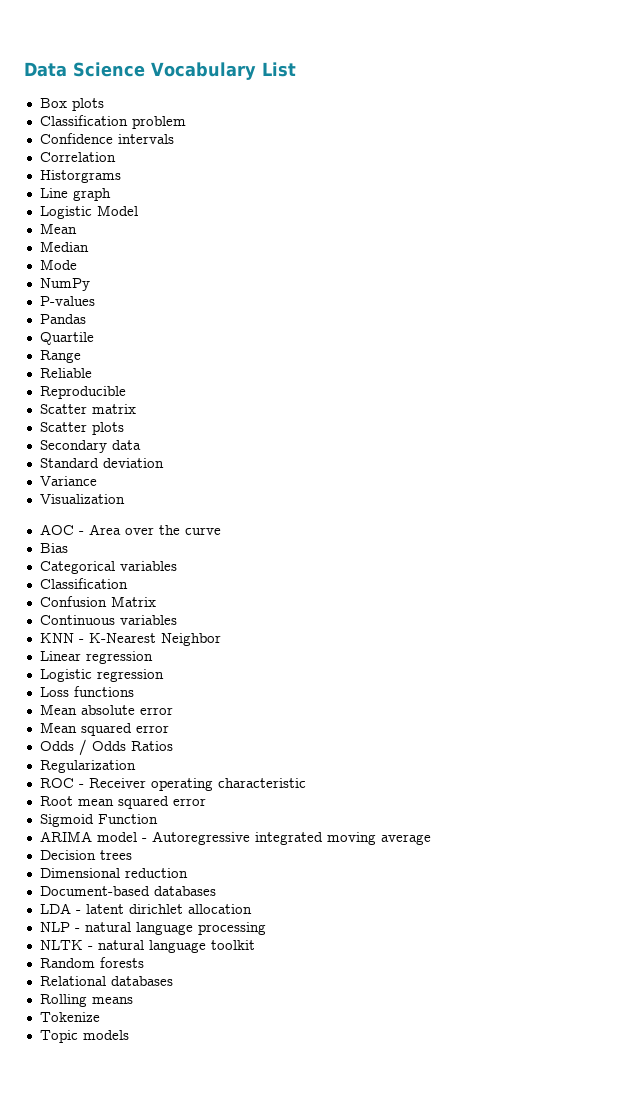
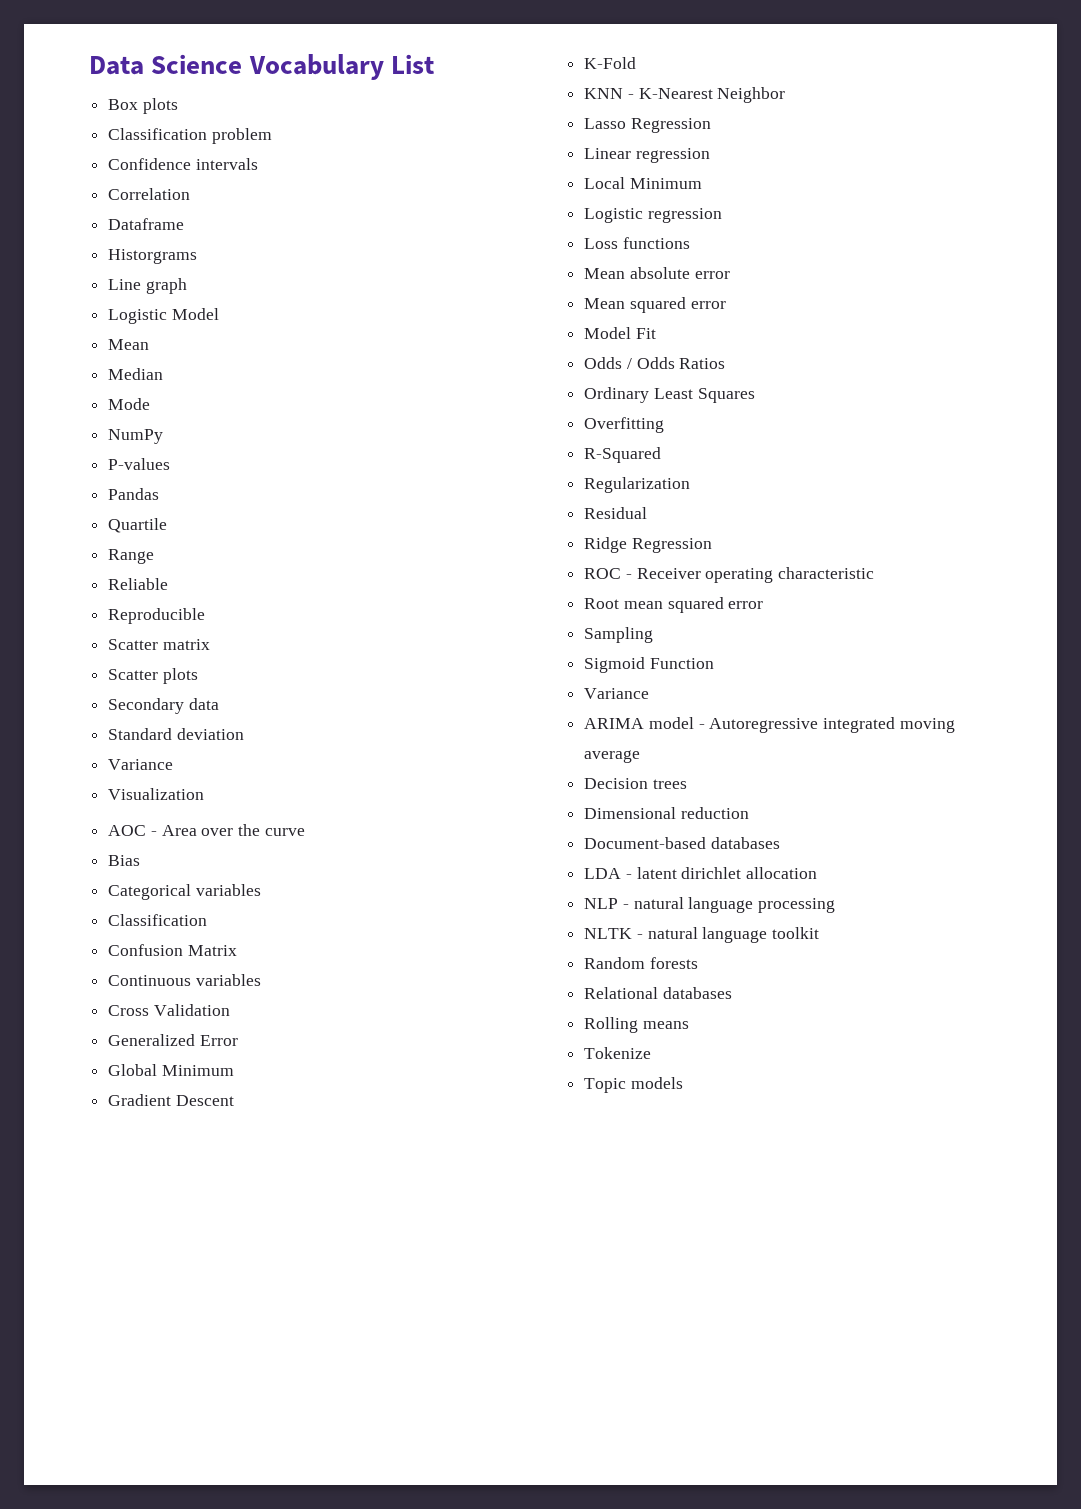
+ Dataframe
+ Cross Validation
+ Generalized Error
+ Global Minimum
+ Gradient Descent
+ K-Fold
+ Lasso Regression
+ Local Minimum
+ Model Fit
+ Ordinary Least Squares
+ Overfitting
+ R-Squared
  Regularization
+ Residual
+ Ridge Regression
+ Sampling
  Sigmoid Function
+ Variance

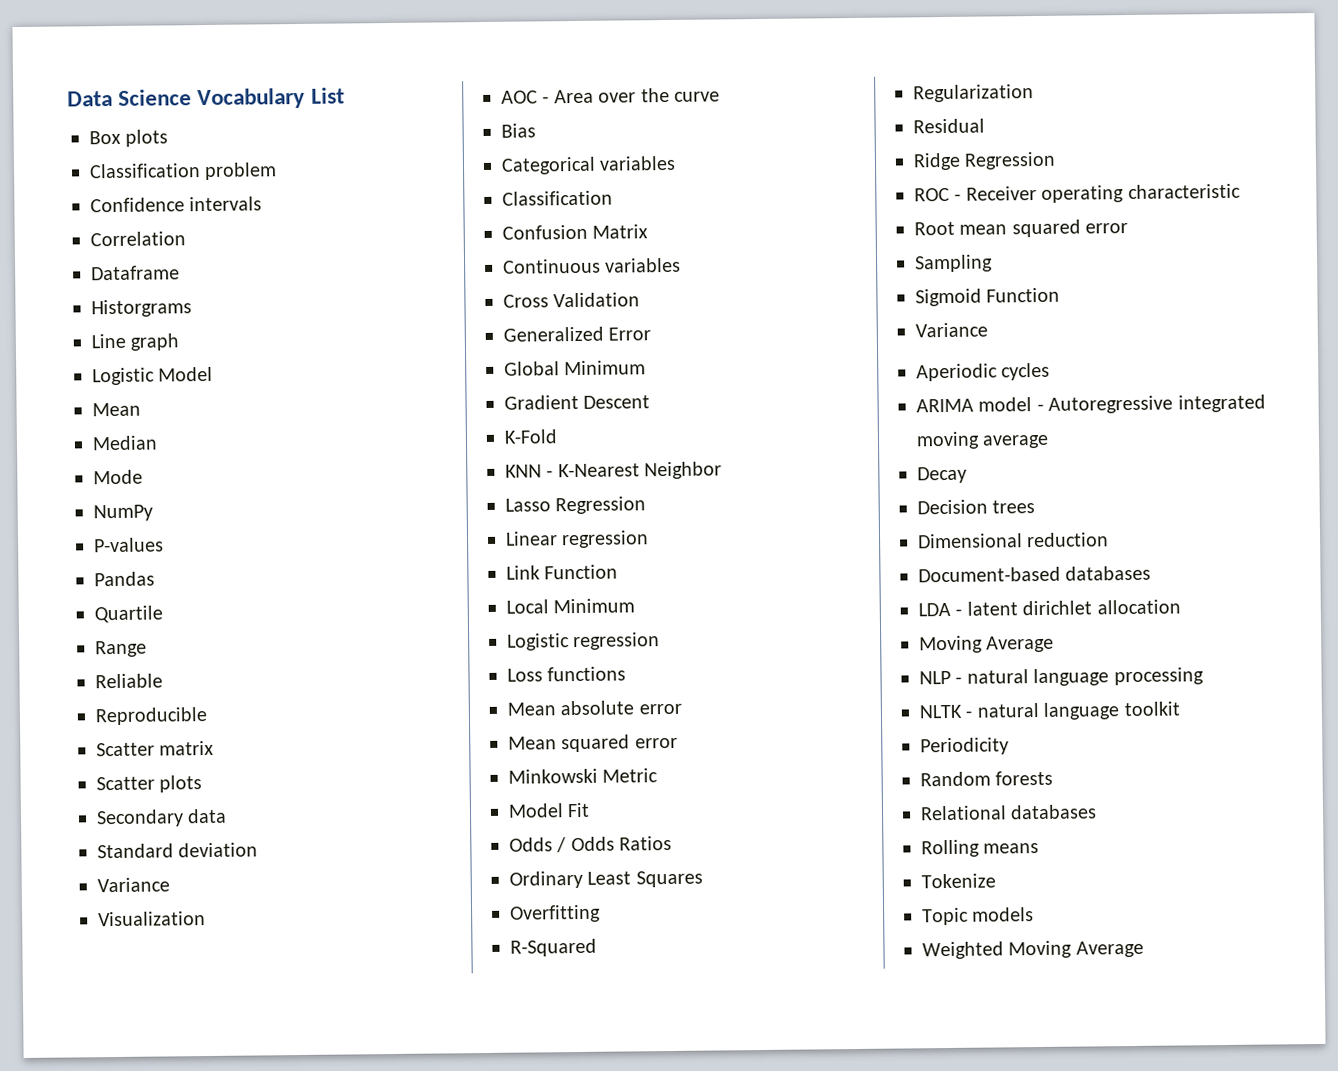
+ Link Function
+ Minkowski Metric
+ Aperiodic cycles
+ Decay
  LDA - latent dirichlet allocation
+ Moving Average
+ Periodicity
+ Weighted Moving Average

